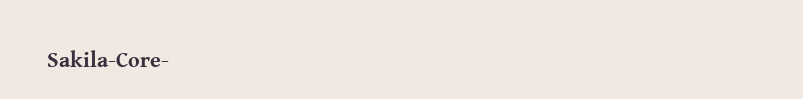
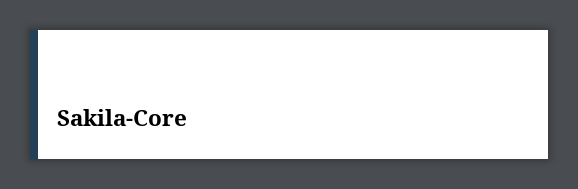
- Sakila-Core-
+ Sakila-Core

